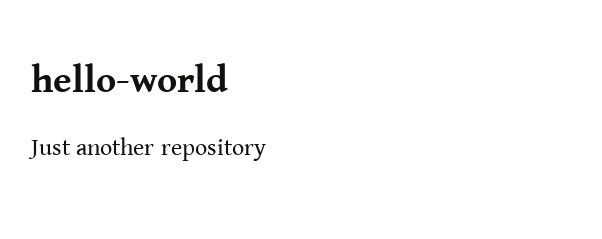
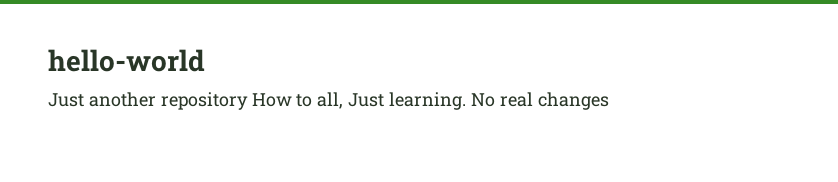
- Just another repository
+ Just another repository How to all, Just learning. No real changes

